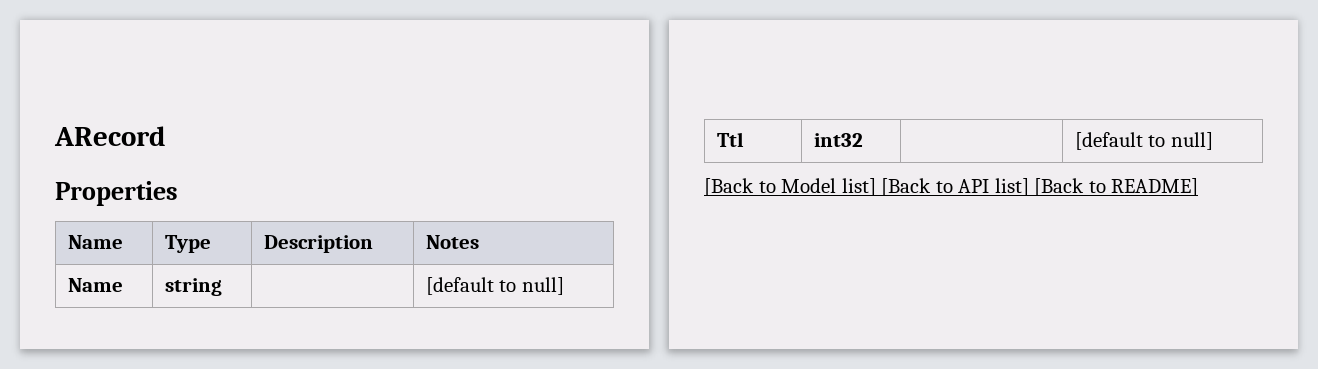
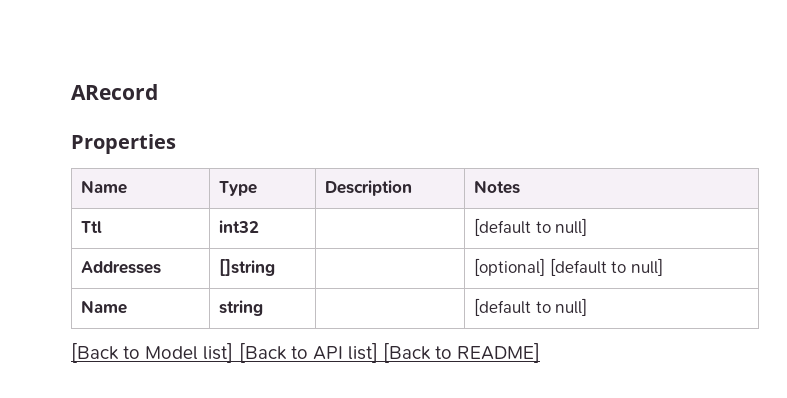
+ Ttl | int32 | | [default to null]
+ Addresses | []string | | [optional] [default to null]
  Name | string | | [default to null]
- Ttl | int32 | | [default to null]

